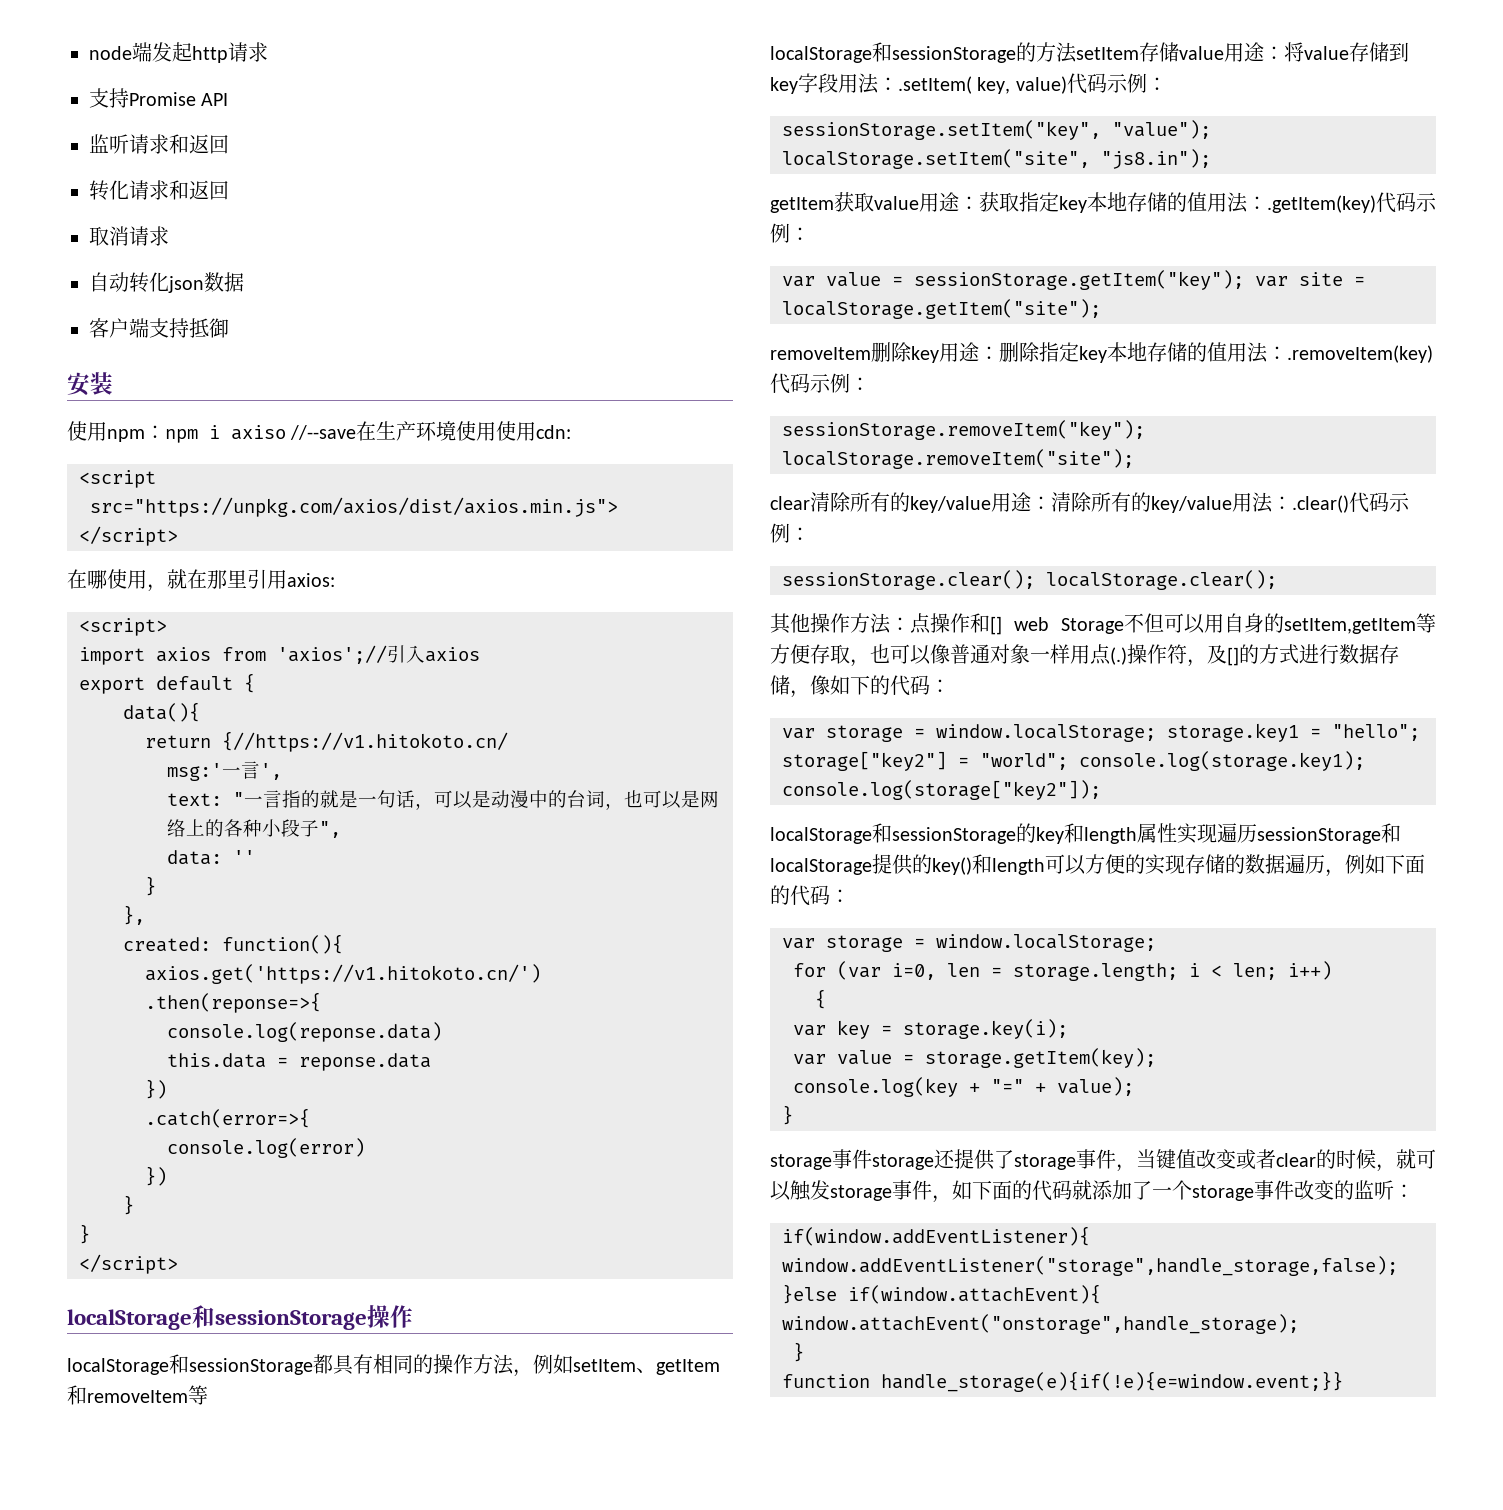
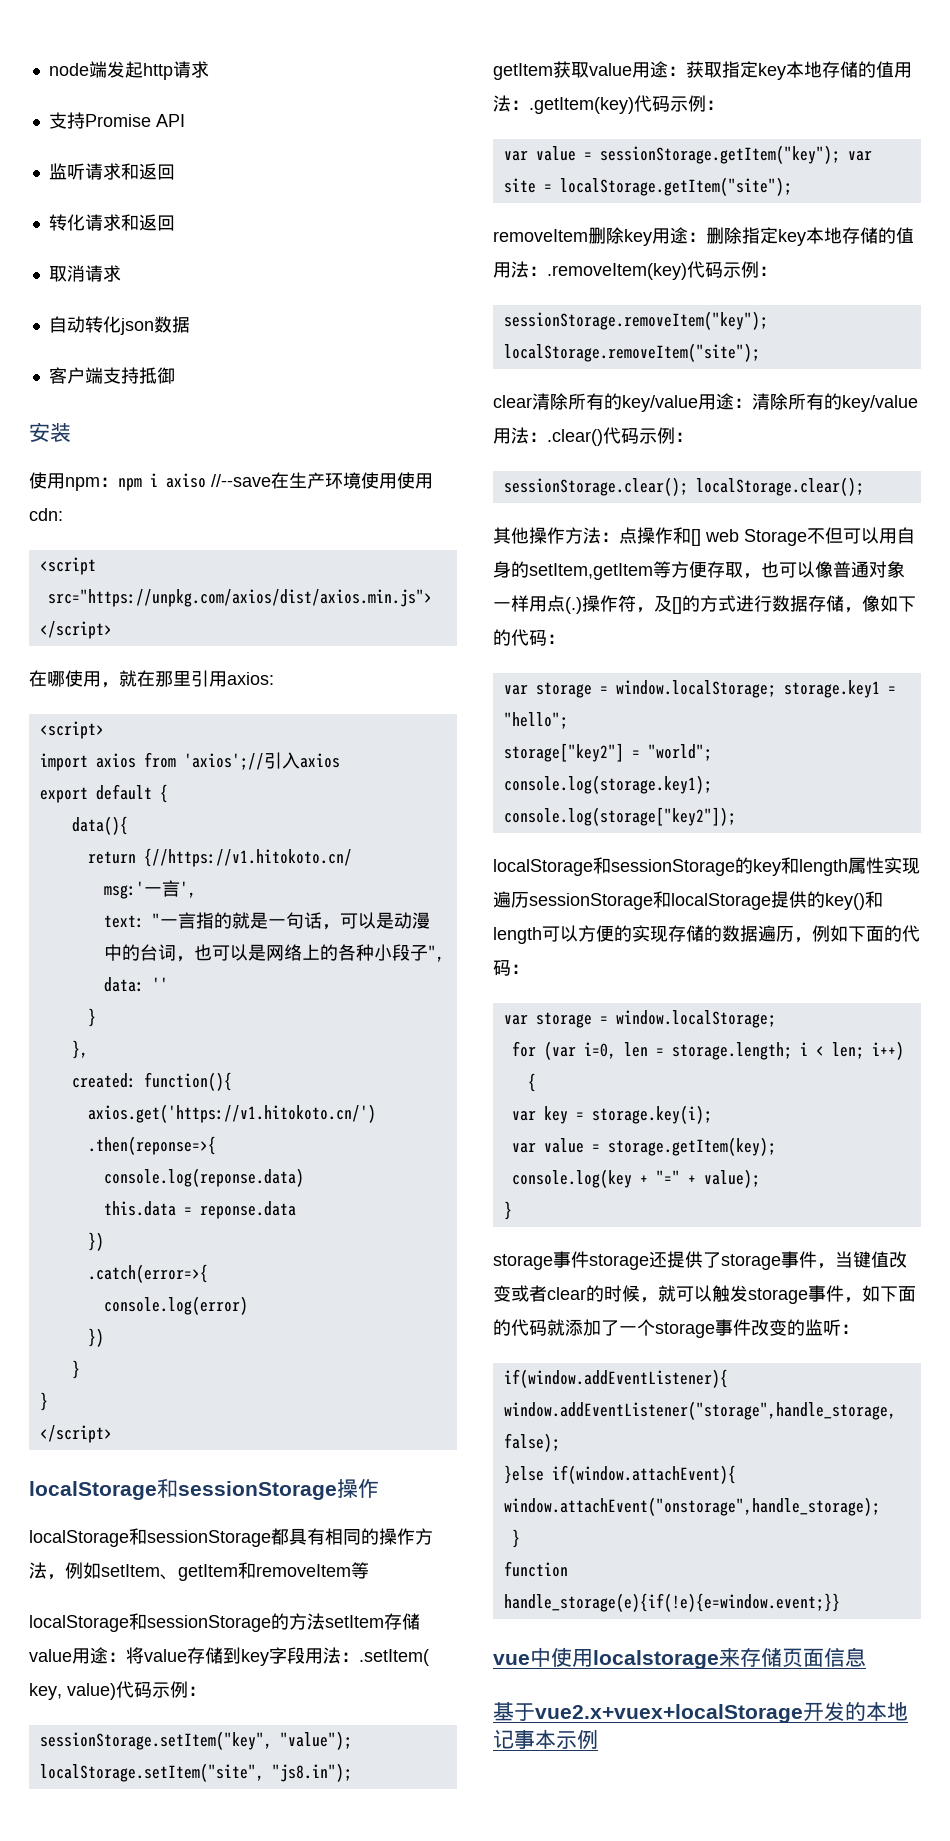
+ vue中使用localstorage来存储页面信息
+ 基于vue2.x+vuex+localStorage开发的本地记事本示例

